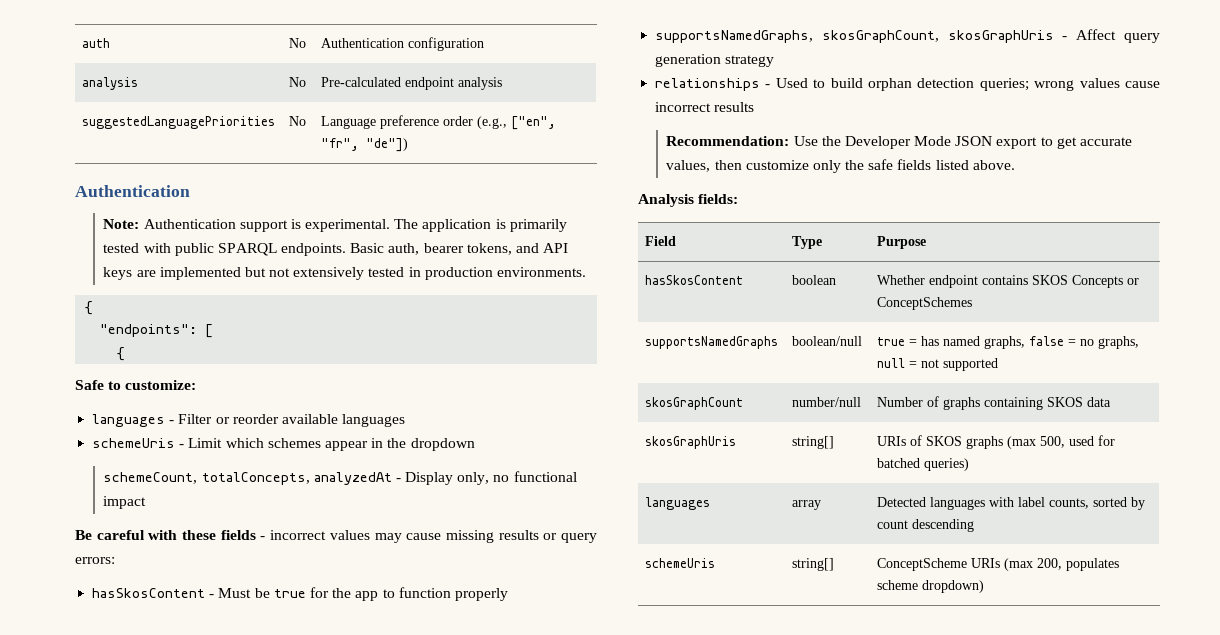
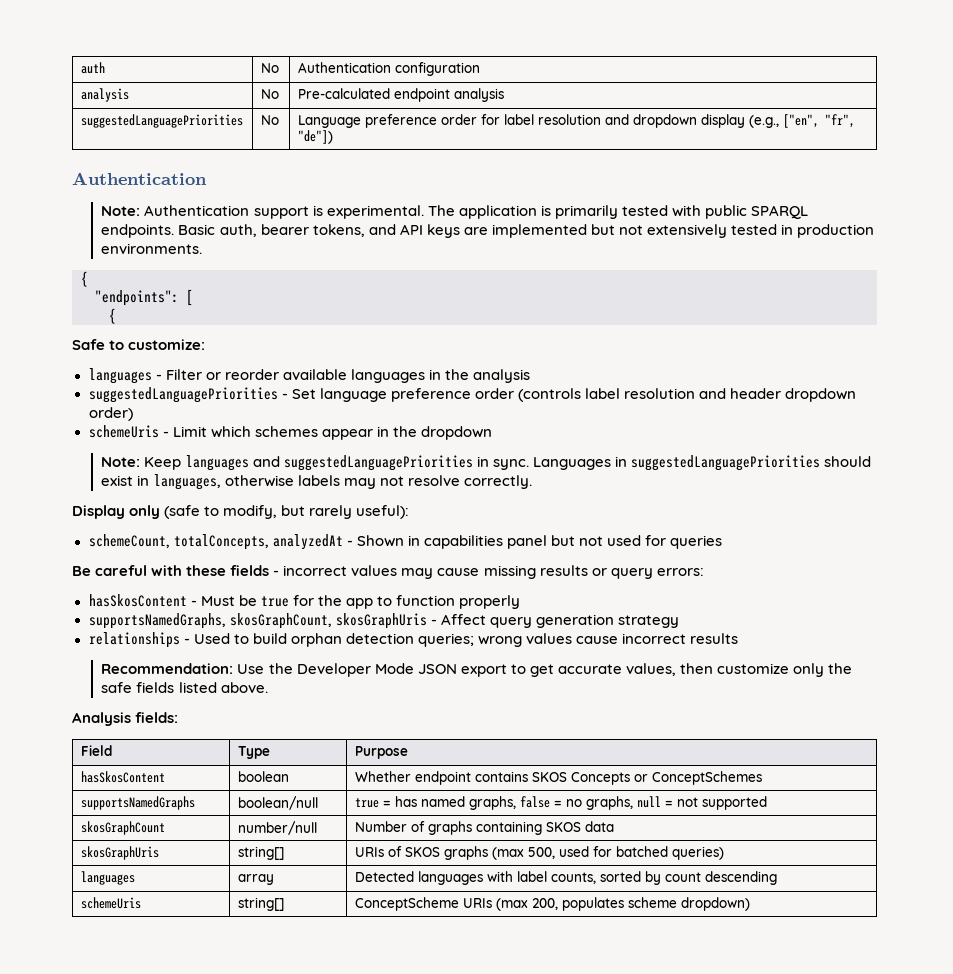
- suggestedLanguagePriorities | No | Language preference order (e.g., ["en", "fr", "de"])
+ suggestedLanguagePriorities | No | Language preference order for label resolution and dropdown display (e.g., ["en", "fr", "de"])
- languages - Filter or reorder available languages
+ languages - Filter or reorder available languages in the analysis
+ suggestedLanguagePriorities - Set language preference order (controls label resolution and header dropdown order)
- schemeCount, totalConcepts, analyzedAt - Display only, no functional impact
+ Note: Keep languages and suggestedLanguagePriorities in sync. Languages in suggestedLanguagePriorities should exist in languages, otherwise labels may not resolve correctly.
+ Display only (safe to modify, but rarely useful):
+ schemeCount, totalConcepts, analyzedAt - Shown in capabilities panel but not used for queries

